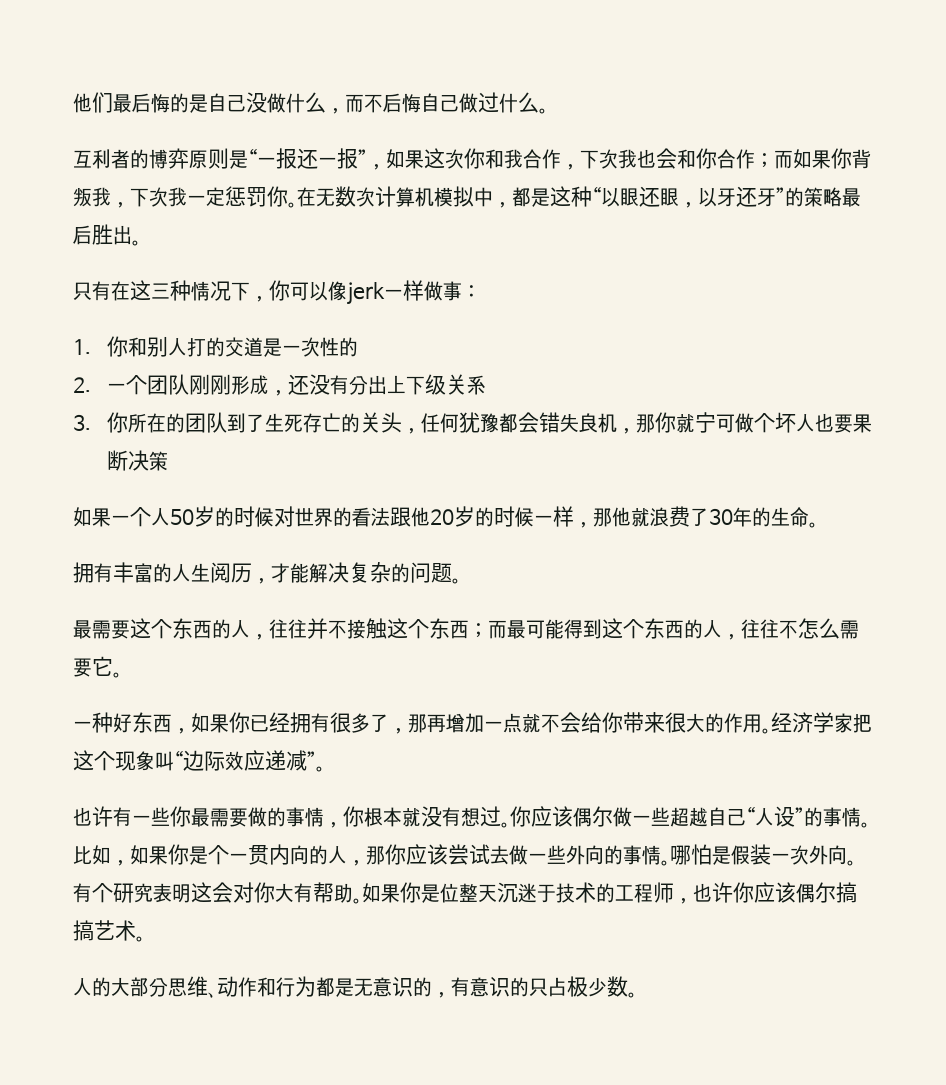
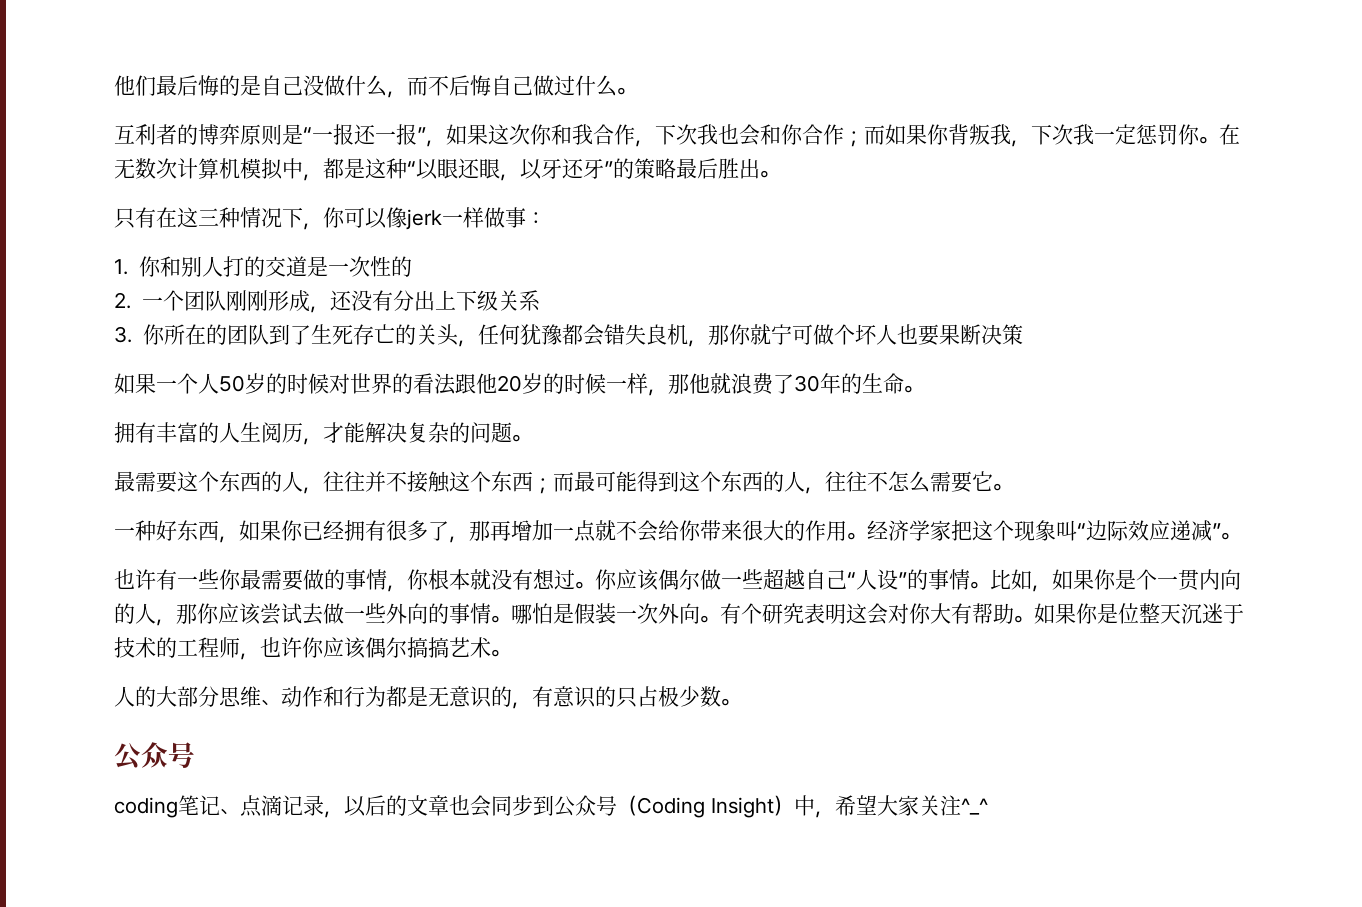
  人的大部分思维、动作和行为都是无意识的，有意识的只占极少数。
+ 公众号
+ coding笔记、点滴记录，以后的文章也会同步到公众号（Coding Insight）中，希望大家关注^_^

